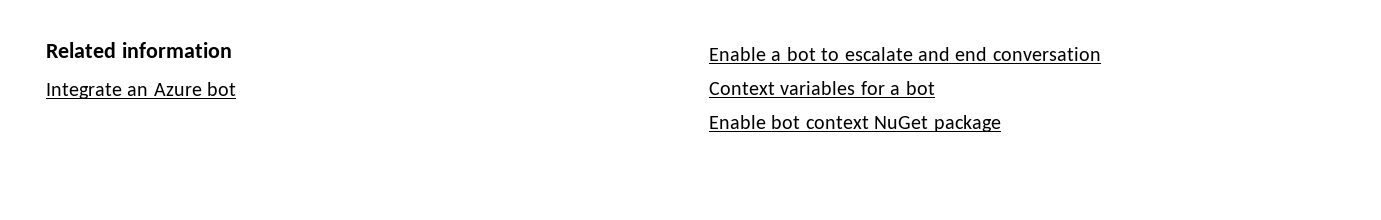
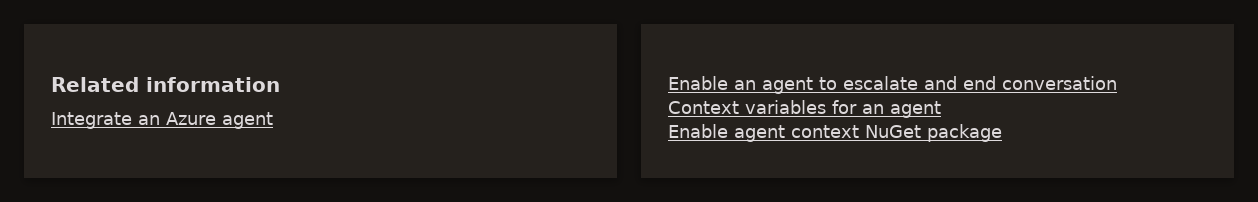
- Integrate an Azure bot
- Enable a bot to escalate and end conversation
+ Integrate an Azure agent
+ Enable an agent to escalate and end conversation
- Context variables for a bot
- Enable bot context NuGet package
+ Context variables for an agent
+ Enable agent context NuGet package

